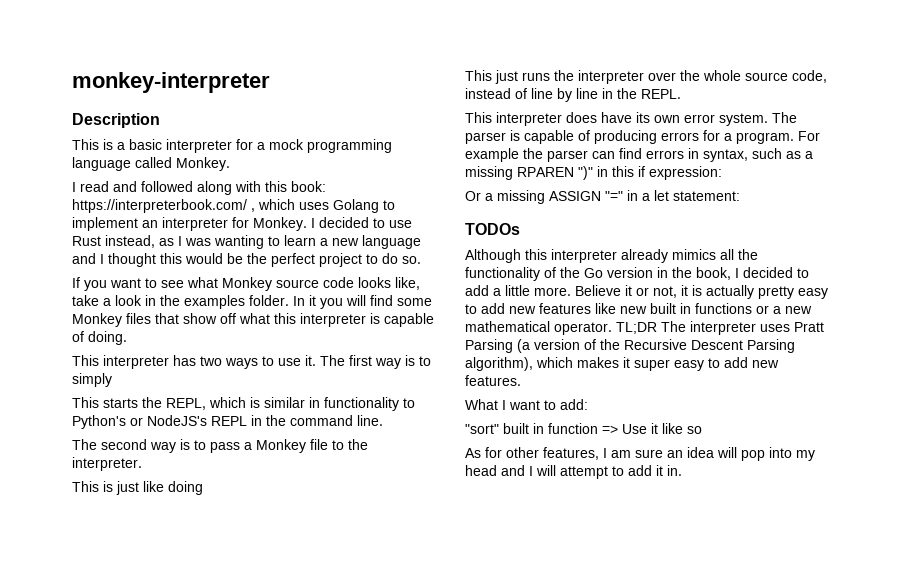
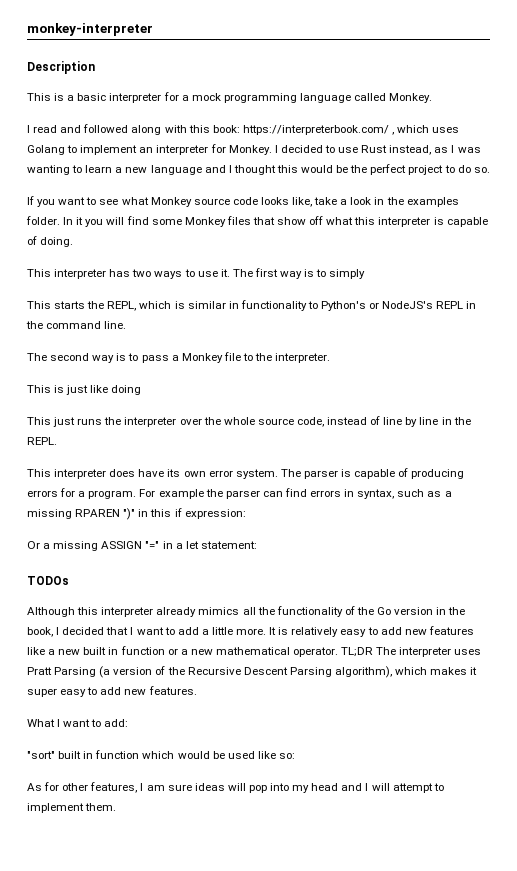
- Although this interpreter already mimics all the functionality of the Go version in the book, I decided to add a little more.
+ Although this interpreter already mimics all the functionality of the Go version in the book, I decided that I want to add a little more.
- Believe it or not, it is actually pretty easy to add new features like new built in functions or a new mathematical operator.
+ It is relatively easy to add new features like a new built in function or a new mathematical operator.
- "sort" built in function => Use it like so
+ "sort" built in function which would be used like so:
- As for other features, I am sure an idea will pop into my head and I will attempt to add it in.
+ As for other features, I am sure ideas will pop into my head and I will attempt to implement them.

